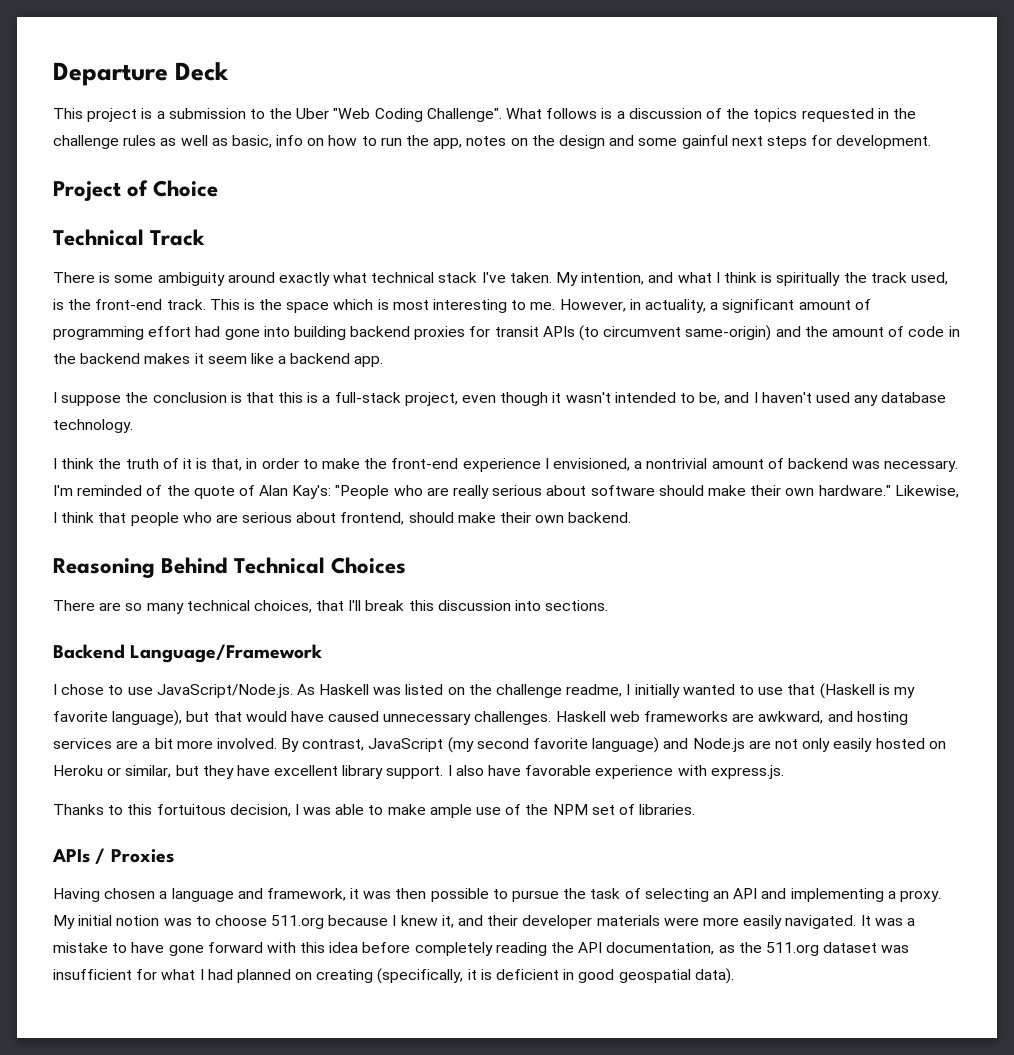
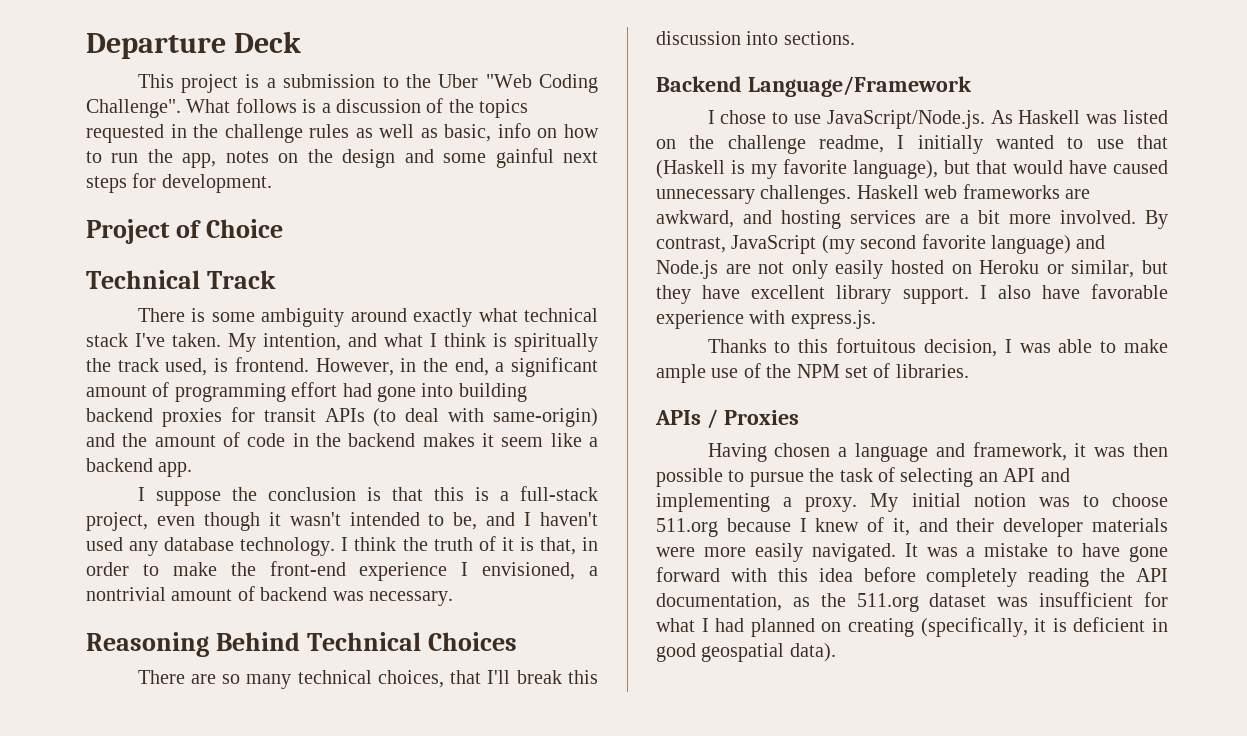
- My intention, and what I think is spiritually the track used, is the front-end track. This is the space which is most interesting to me. However, in actuality, a significant amount of programming effort had gone into building backend proxies for transit APIs (to circumvent same-origin) and the amount of code in the backend makes it seem like a backend app.
+ My intention, and what I think is spiritually the track used, is frontend. However, in the end, a significant amount of programming effort had gone into building backend proxies for transit APIs (to deal with same-origin) and the amount of code in the backend makes it seem like a backend app.
- I suppose the conclusion is that this is a full-stack project, even though it wasn't intended to be, and I haven't used any database technology.
- I think the truth of it is that, in order to make the front-end experience I envisioned, a nontrivial amount of backend was necessary. I'm reminded of the quote of Alan Kay's: "People who are really serious about software should make their own hardware." Likewise, I think that people who are serious about frontend, should make their own backend.
+ I suppose the conclusion is that this is a full-stack project, even though it wasn't intended to be, and I haven't used any database technology. I think the truth of it is that, in order to make the front-end experience I envisioned, a nontrivial amount of backend was necessary.
- My initial notion was to choose 511.org because I knew it, and their developer materials were more easily navigated.
+ My initial notion was to choose 511.org because I knew of it, and their developer materials were more easily navigated.

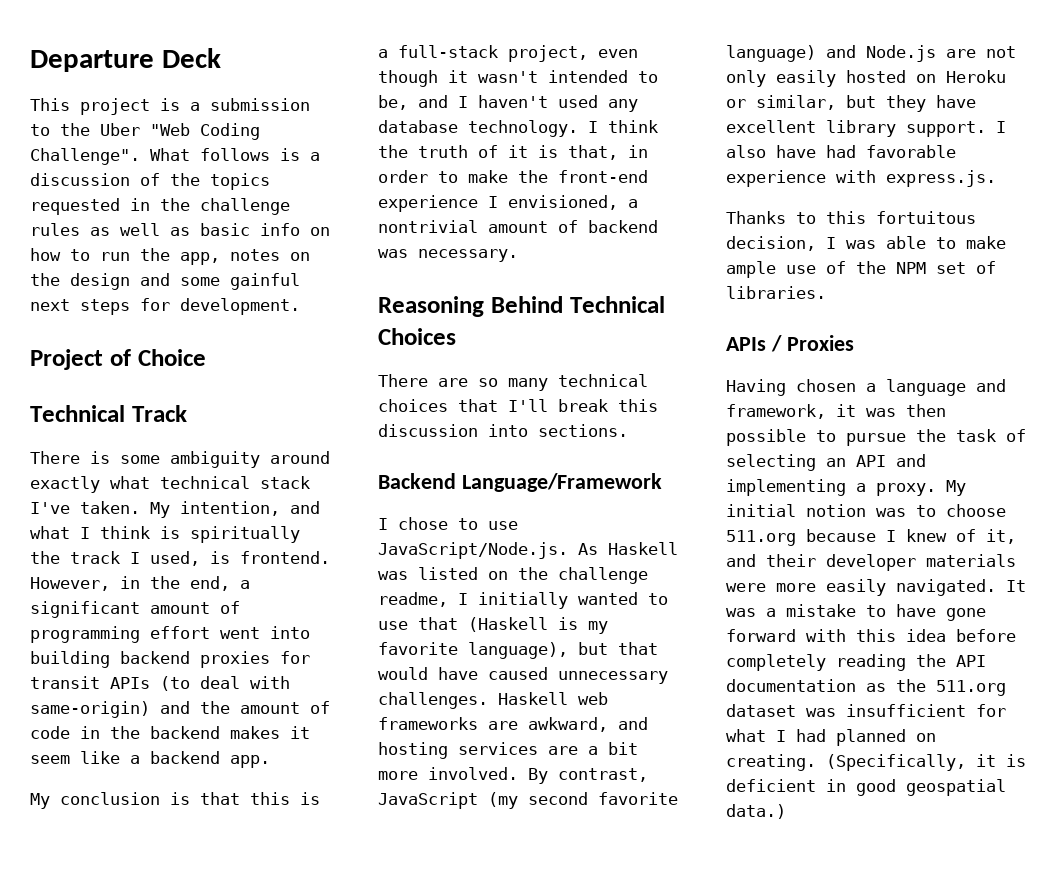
- What follows is a discussion of the topics requested in the challenge rules as well as basic, info on how to run the app, notes on the design and some gainful next steps for development.
+ What follows is a discussion of the topics requested in the challenge rules as well as basic info on how to run the app, notes on the design and some gainful next steps for development.
- My intention, and what I think is spiritually the track used, is frontend.
+ My intention, and what I think is spiritually the track I used, is frontend.
- However, in the end, a significant amount of programming effort had gone into building backend proxies for transit APIs (to deal with same-origin) and the amount of code in the backend makes it seem like a backend app.
+ However, in the end, a significant amount of programming effort went into building backend proxies for transit APIs (to deal with same-origin) and the amount of code in the backend makes it seem like a backend app.
- I suppose the conclusion is that this is a full-stack project, even though it wasn't intended to be, and I haven't used any database technology.
+ My conclusion is that this is a full-stack project, even though it wasn't intended to be, and I haven't used any database technology.
- There are so many technical choices, that I'll break this discussion into sections.
+ There are so many technical choices that I'll break this discussion into sections.
- I also have favorable experience with express.js.
+ I also have had favorable experience with express.js.
- It was a mistake to have gone forward with this idea before completely reading the API documentation, as the 511.org dataset was insufficient for what I had planned on creating (specifically, it is deficient in good geospatial data).
+ It was a mistake to have gone forward with this idea before completely reading the API documentation as the 511.org dataset was insufficient for what I had planned on creating. (Specifically, it is deficient in good geospatial data.)

